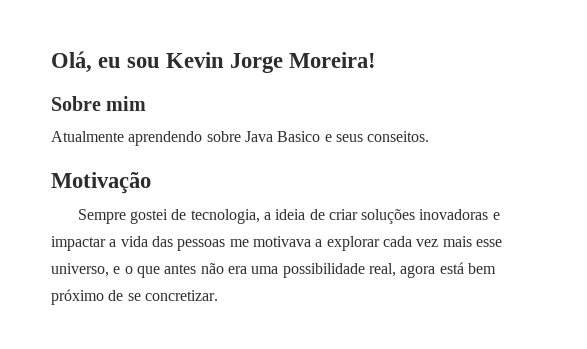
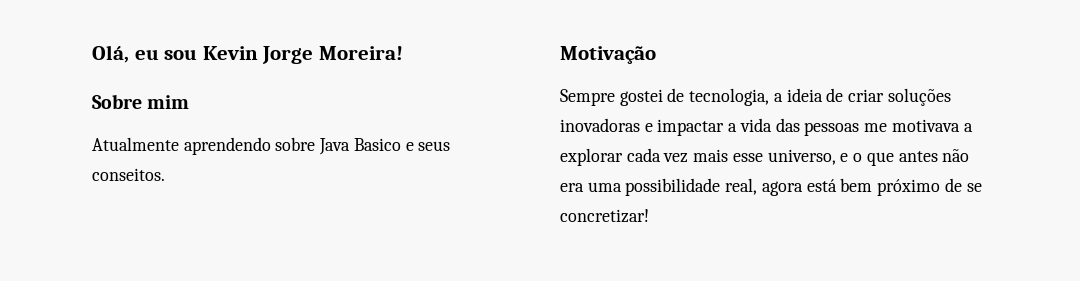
- Sempre gostei de tecnologia, a ideia de criar soluções inovadoras e impactar a vida das pessoas me motivava a explorar cada vez mais esse universo, e o que antes não era uma possibilidade real, agora está bem próximo de se concretizar.
+ Sempre gostei de tecnologia, a ideia de criar soluções inovadoras e impactar a vida das pessoas me motivava a explorar cada vez mais esse universo, e o que antes não era uma possibilidade real, agora está bem próximo de se concretizar!

